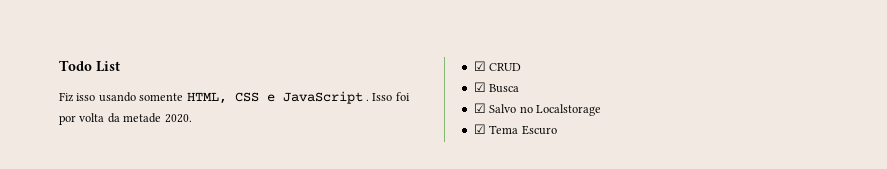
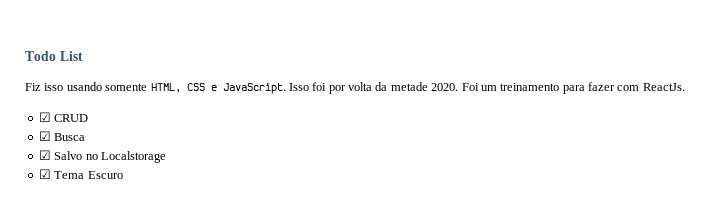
- Fiz isso usando somente HTML, CSS e JavaScript .
+ Fiz isso usando somente HTML, CSS e JavaScript.
+ Foi um treinamento para fazer com ReactJs.

